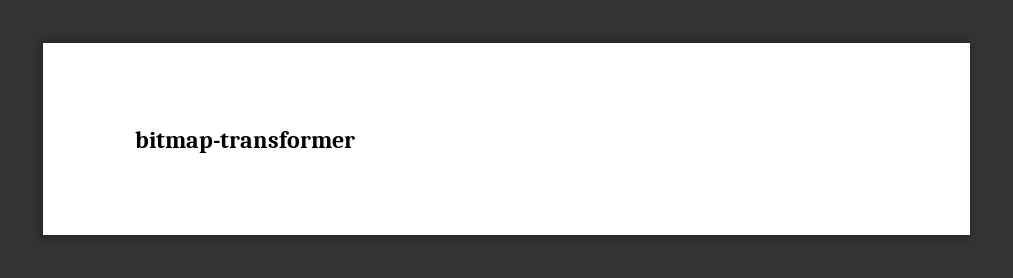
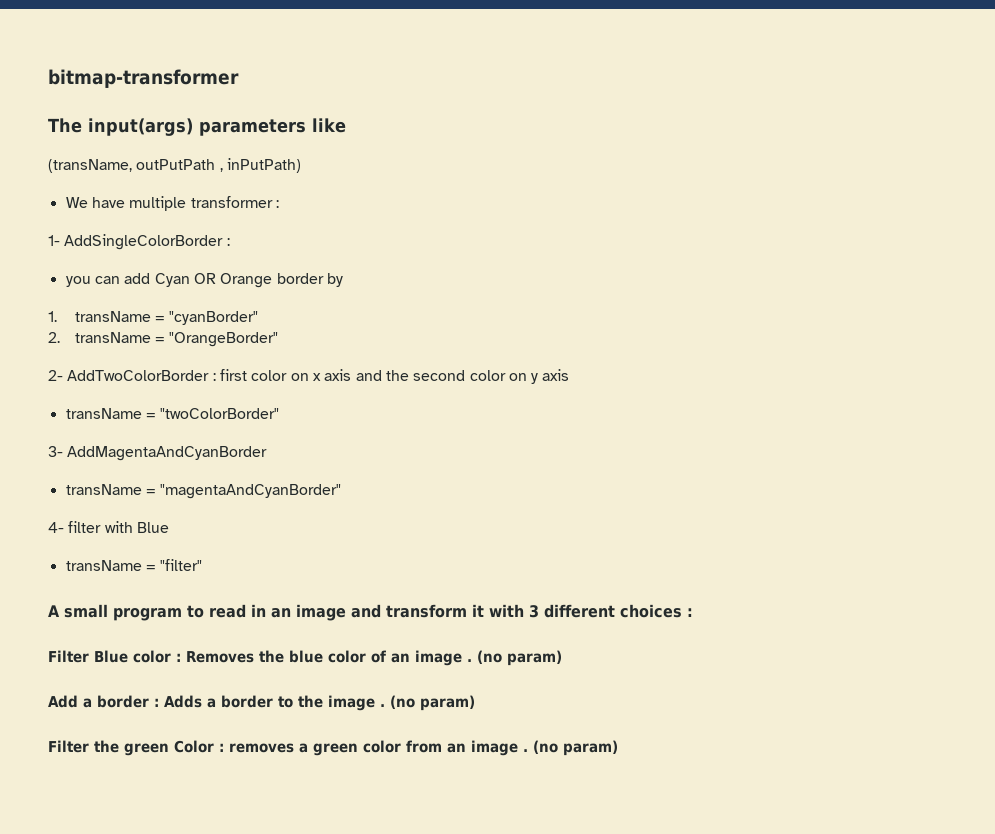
+ The input(args) parameters like
+ (transName, outPutPath , inPutPath)
+ We have multiple transformer :
+ 1- AddSingleColorBorder :
+ you can add Cyan OR Orange border by
+ 1. transName = "cyanBorder"
+ 2. transName = "OrangeBorder"
+ 2- AddTwoColorBorder : first color on x axis and the second color on y axis
+ transName = "twoColorBorder"
+ 3- AddMagentaAndCyanBorder
+ transName = "magentaAndCyanBorder"
+ 4- filter with Blue
+ transName = "filter"
+ A small program to read in an image and transform it with 3 different choices :
+ Filter Blue color : Removes the blue color of an image . (no param)
+ Add a border : Adds a border to the image . (no param)
+ Filter the green Color : removes a green color from an image . (no param)

